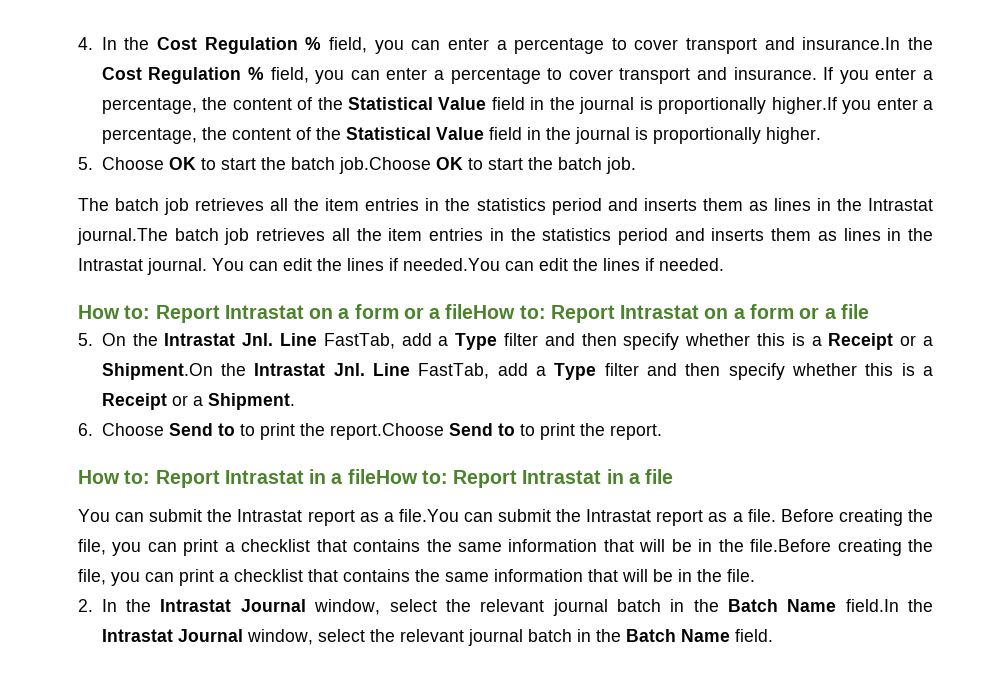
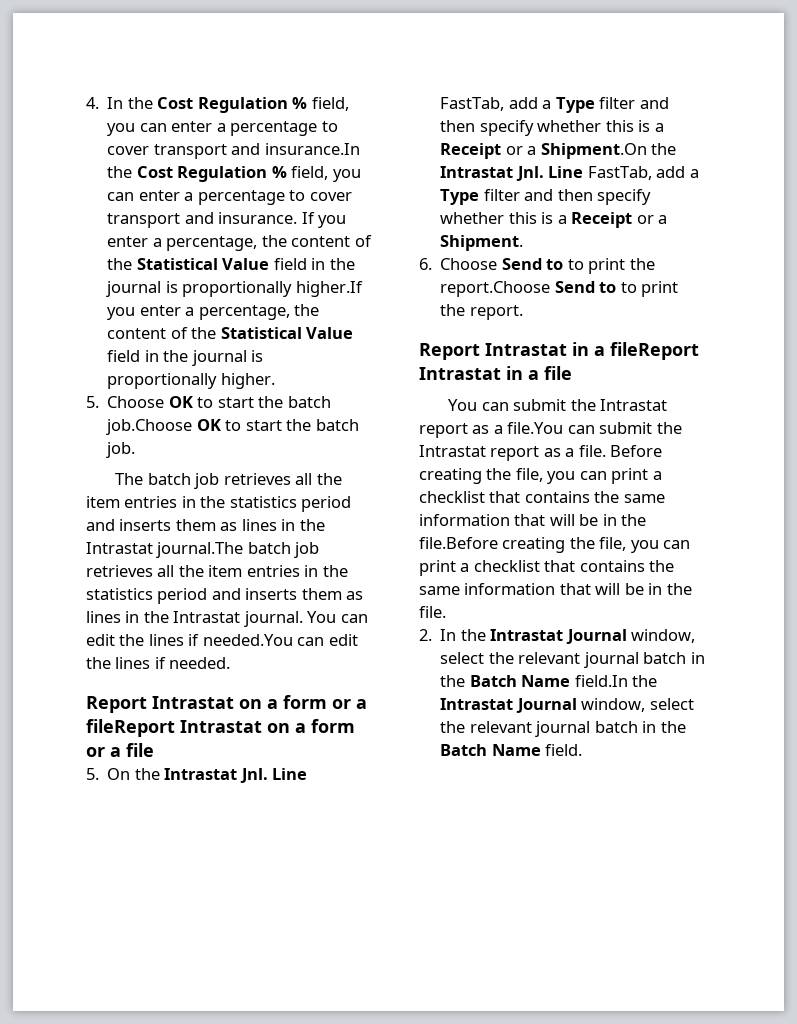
- How to: Report Intrastat on a form or a fileHow to: Report Intrastat on a form or a file
+ Report Intrastat on a form or a fileReport Intrastat on a form or a file
- How to: Report Intrastat in a fileHow to: Report Intrastat in a file
+ Report Intrastat in a fileReport Intrastat in a file

